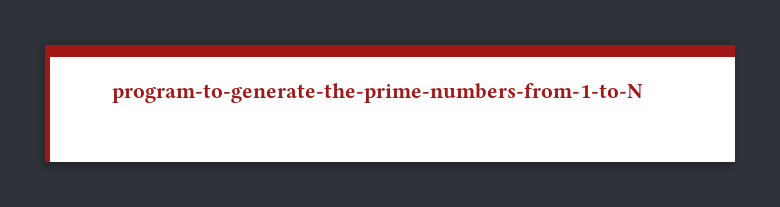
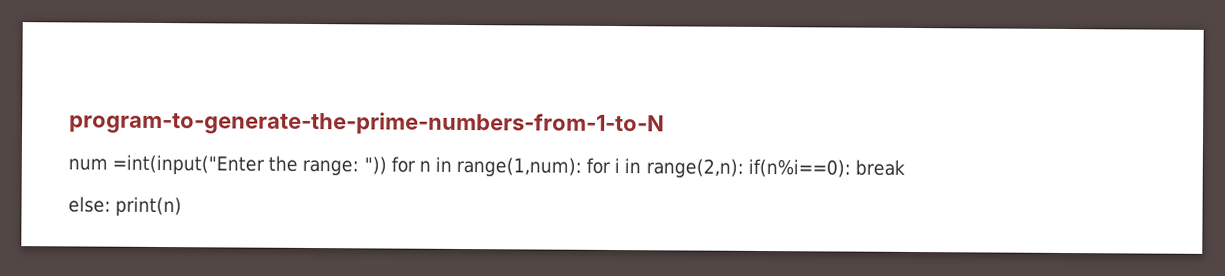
+ num =int(input("Enter the range: ")) for n in range(1,num): for i in range(2,n): if(n%i==0): break
+ else: print(n)

